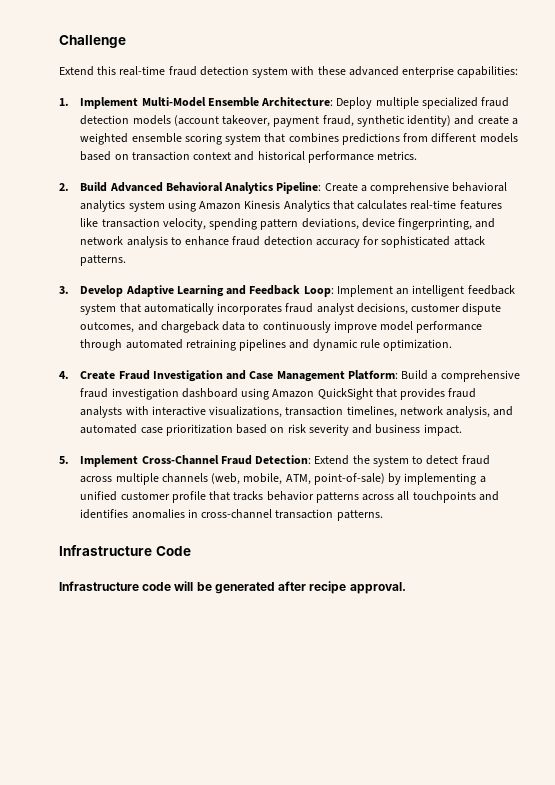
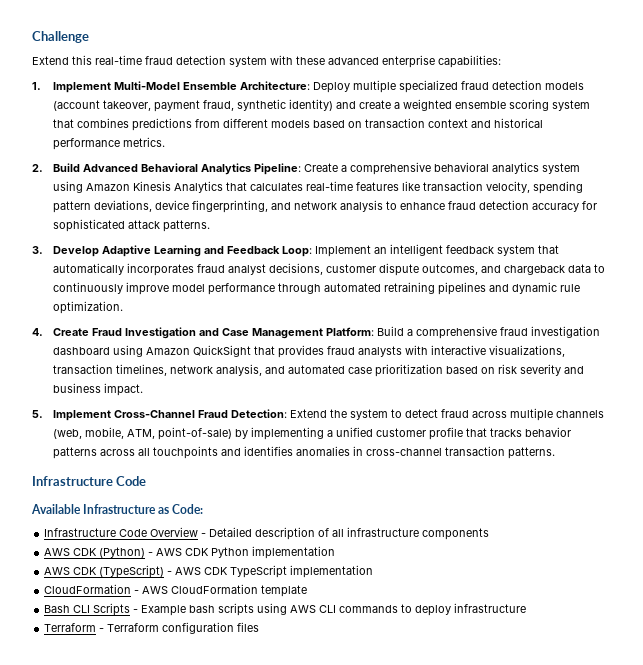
- Infrastructure code will be generated after recipe approval.
+ Available Infrastructure as Code:
+ Infrastructure Code Overview - Detailed description of all infrastructure components
+ AWS CDK (Python) - AWS CDK Python implementation
+ AWS CDK (TypeScript) - AWS CDK TypeScript implementation
+ CloudFormation - AWS CloudFormation template
+ Bash CLI Scripts - Example bash scripts using AWS CLI commands to deploy infrastructure
+ Terraform - Terraform configuration files

